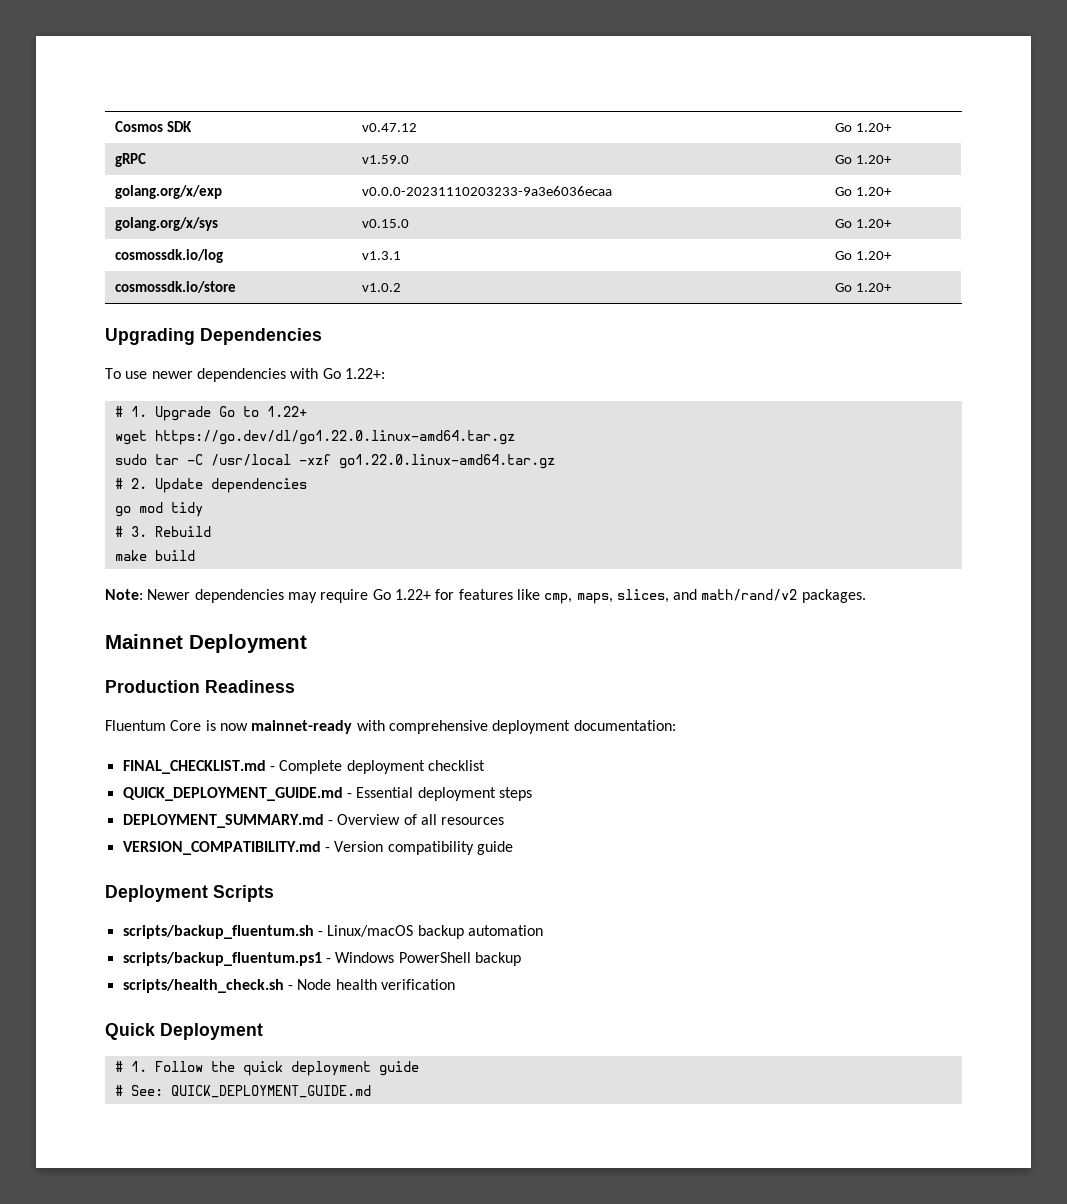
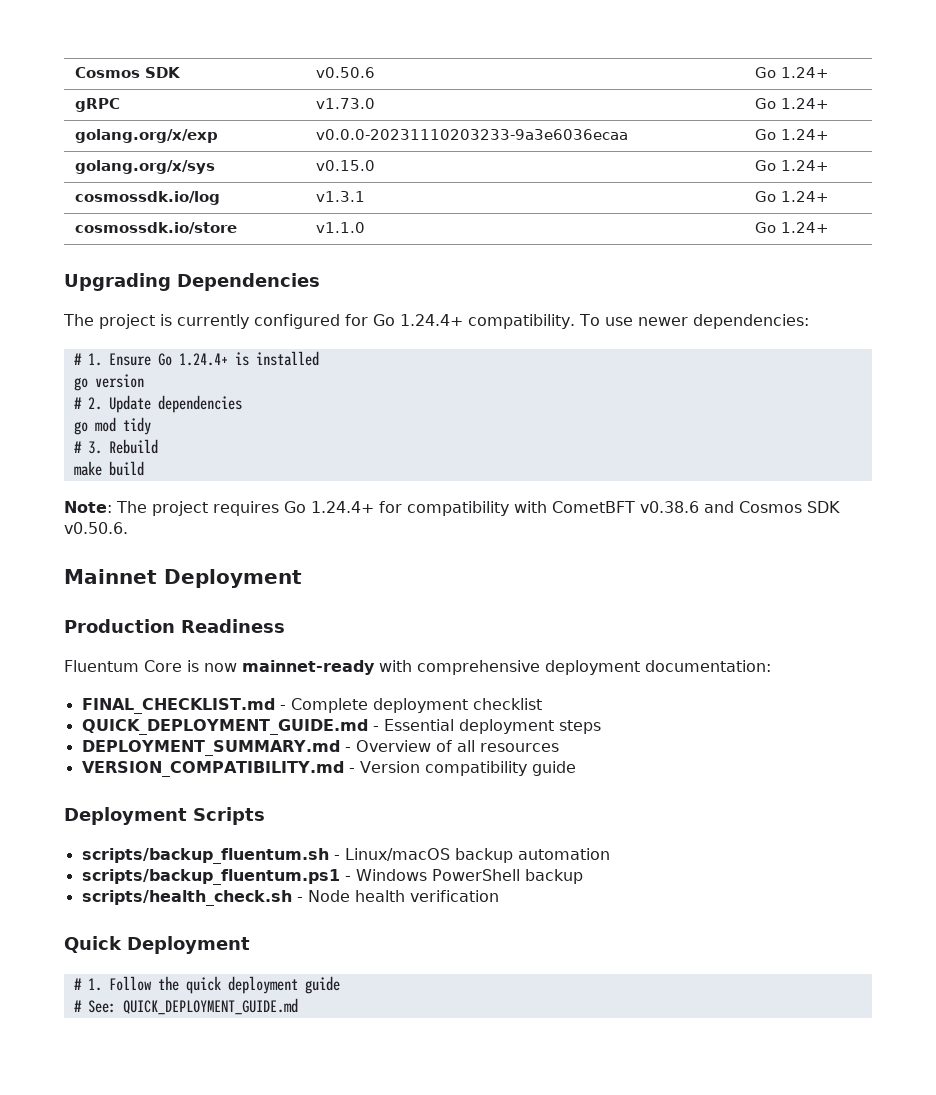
- Cosmos SDK | v0.47.12 | Go 1.20+
+ Cosmos SDK | v0.50.6 | Go 1.24+
- gRPC | v1.59.0 | Go 1.20+
+ gRPC | v1.73.0 | Go 1.24+
- golang.org/x/exp | v0.0.0-20231110203233-9a3e6036ecaa | Go 1.20+
+ golang.org/x/exp | v0.0.0-20231110203233-9a3e6036ecaa | Go 1.24+
- golang.org/x/sys | v0.15.0 | Go 1.20+
+ golang.org/x/sys | v0.15.0 | Go 1.24+
- cosmossdk.io/log | v1.3.1 | Go 1.20+
+ cosmossdk.io/log | v1.3.1 | Go 1.24+
- cosmossdk.io/store | v1.0.2 | Go 1.20+
+ cosmossdk.io/store | v1.1.0 | Go 1.24+
- To use newer dependencies with Go 1.22+:
- # 1. Upgrade Go to 1.22+
- wget https://go.dev/dl/go1.22.0.linux-amd64.tar.gz
- sudo tar -C /usr/local -xzf go1.22.0.linux-amd64.tar.gz
+ The project is currently configured for Go 1.24.4+ compatibility. To use newer dependencies:
+ # 1. Ensure Go 1.24.4+ is installed
+ go version
- Note: Newer dependencies may require Go 1.22+ for features like cmp, maps, slices, and math/rand/v2 packages.
+ Note: The project requires Go 1.24.4+ for compatibility with CometBFT v0.38.6 and Cosmos SDK v0.50.6.

